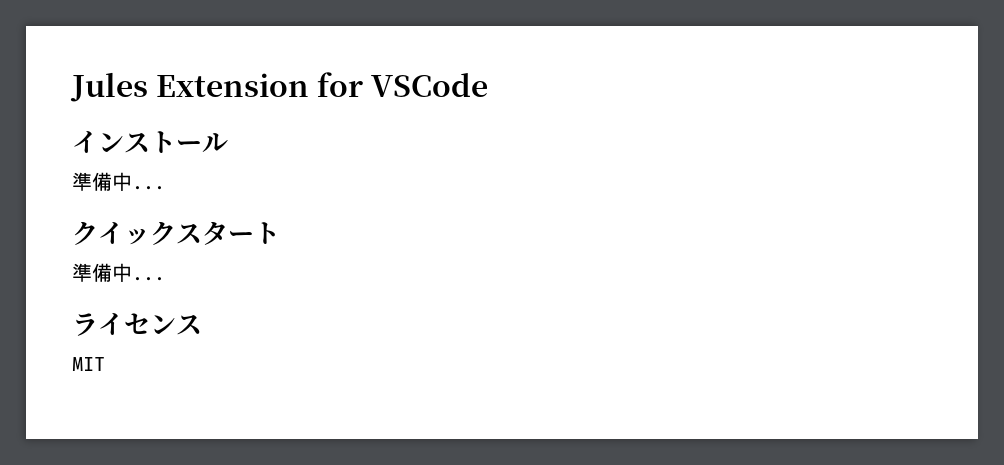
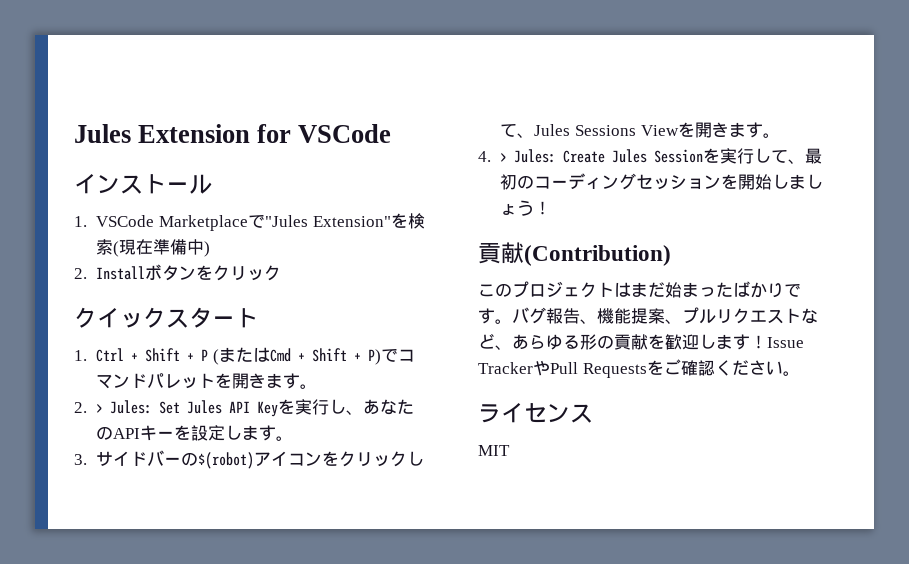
  インストール
- 準備中...
+ 1. VSCode Marketplaceで"Jules Extension"を検索(現在準備中)
+ 2. Installボタンをクリック
  クイックスタート
- 準備中...
+ 1. Ctrl + Shift + P (またはCmd + Shift + P)でコマンドパレットを開きます。
+ 2. > Jules: Set Jules API Keyを実行し、あなたのAPIキーを設定します。
+ 3.サイドバーの$(robot)アイコンをクリックして、Jules Sessions Viewを開きます。
+ 4. > Jules: Create Jules Sessionを実行して、最初のコーディングセッションを開始しましょう！
+ 貢献(Contribution)
+ このプロジェクトはまだ始まったばかりです。バグ報告、機能提案、プルリクエストなど、あらゆる形の貢献を歓迎します！Issue TrackerやPull Requestsをご確認ください。

